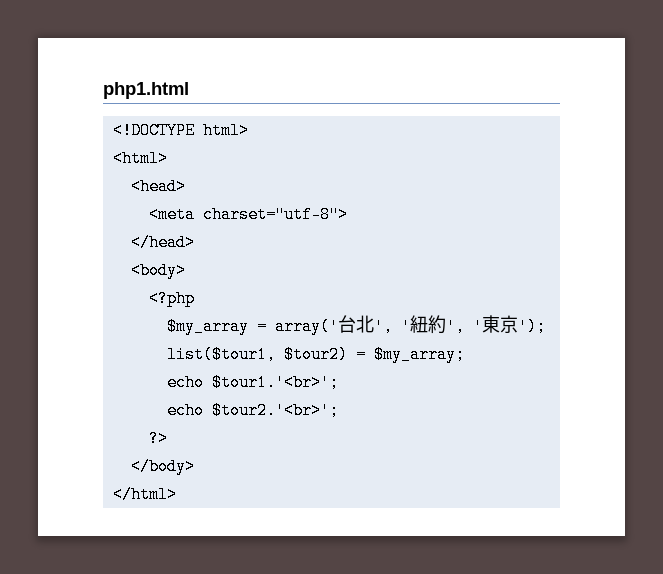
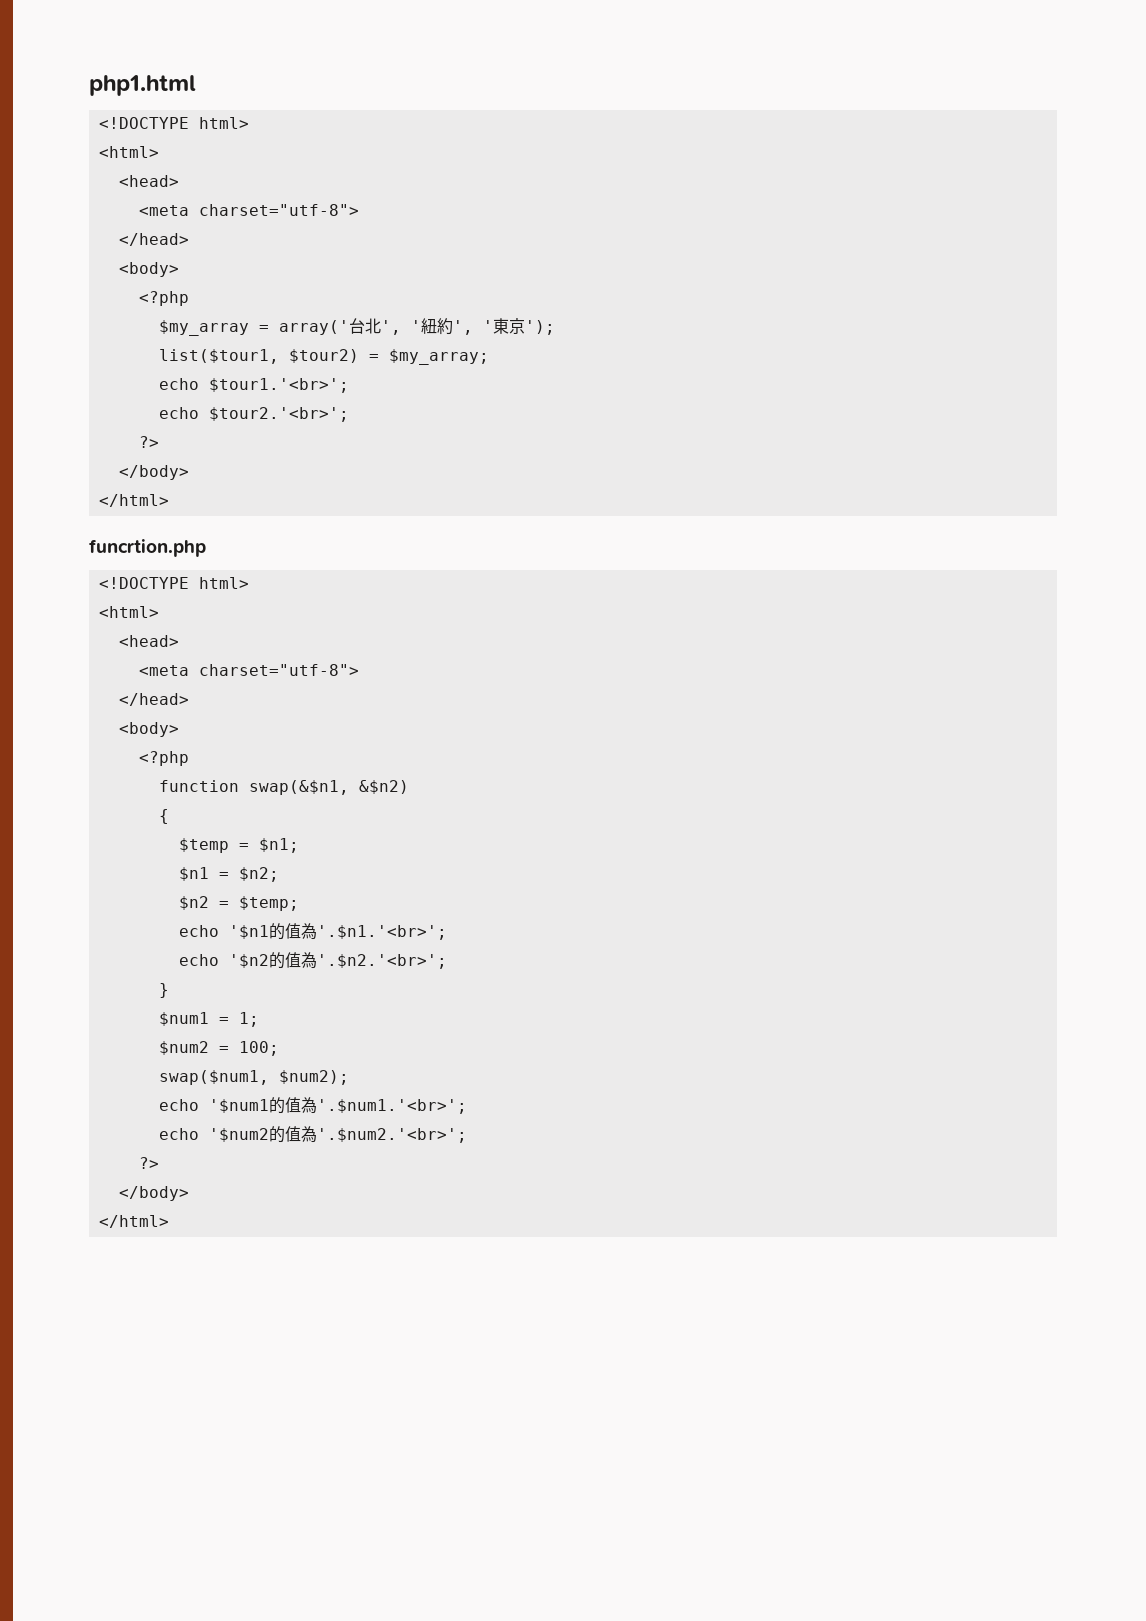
+ funcrtion.php
+ <!DOCTYPE html>
+ <html>
+ <head>
+ <meta charset="utf-8">
+ </head>
+ <body>
+ <?php
+ function swap(&$n1, &$n2)
+ {
+ $temp = $n1;
+ $n1 = $n2;
+ $n2 = $temp;
+ echo '$n1的值為'.$n1.'<br>';
+ echo '$n2的值為'.$n2.'<br>';
+ }
+ $num1 = 1;
+ $num2 = 100;
+ swap($num1, $num2);
+ echo '$num1的值為'.$num1.'<br>';
+ echo '$num2的值為'.$num2.'<br>';
+ ?>
+ </body>
+ </html>

